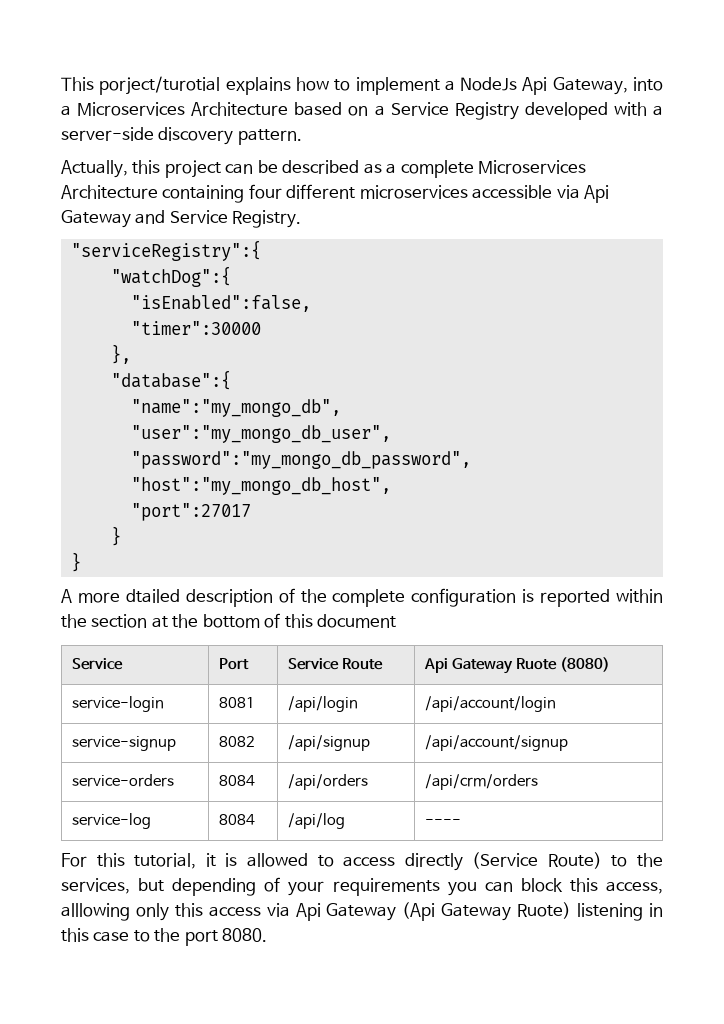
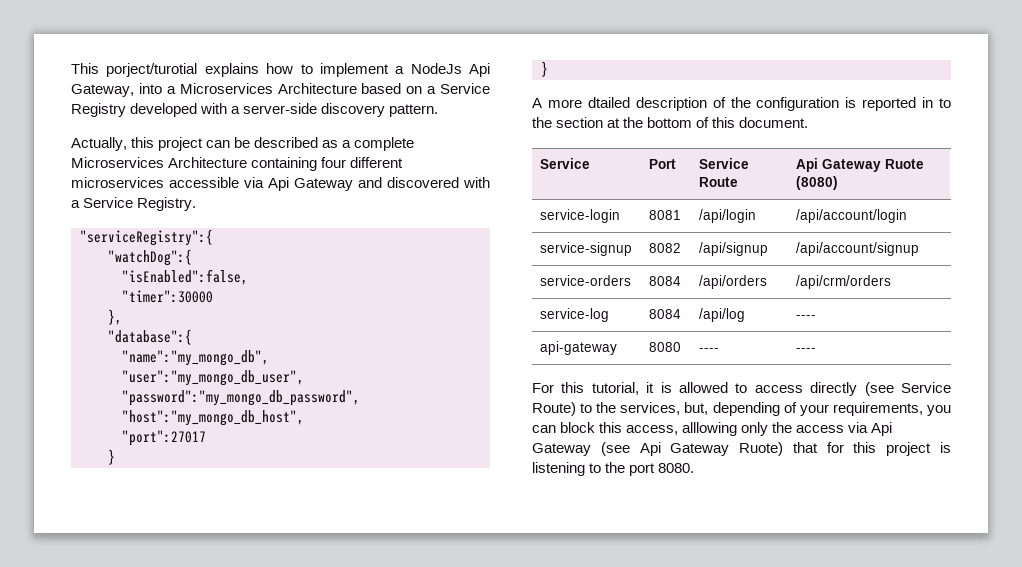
- Actually, this project can be described as a complete Microservices Architecture containing four different microservices accessible via Api Gateway and Service Registry.
+ Actually, this project can be described as a complete Microservices Architecture containing four different microservices accessible via Api Gateway and discovered with a Service Registry.
- A more dtailed description of the complete configuration is reported within the section at the bottom of this document
+ A more dtailed description of the configuration is reported in to the section at the bottom of this document.
+ api-gateway | 8080 | ---- | ----
- For this tutorial, it is allowed to access directly (Service Route) to the services, but depending of your requirements you can block this access, alllowing only this access via Api Gateway (Api Gateway Ruote) listening in this case to the port 8080.
+ For this tutorial, it is allowed to access directly (see Service Route) to the services, but, depending of your requirements, you can block this access, alllowing only the access via Api Gateway (see Api Gateway Ruote) that for this project is listening to the port 8080.

